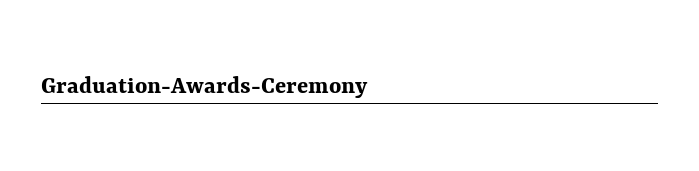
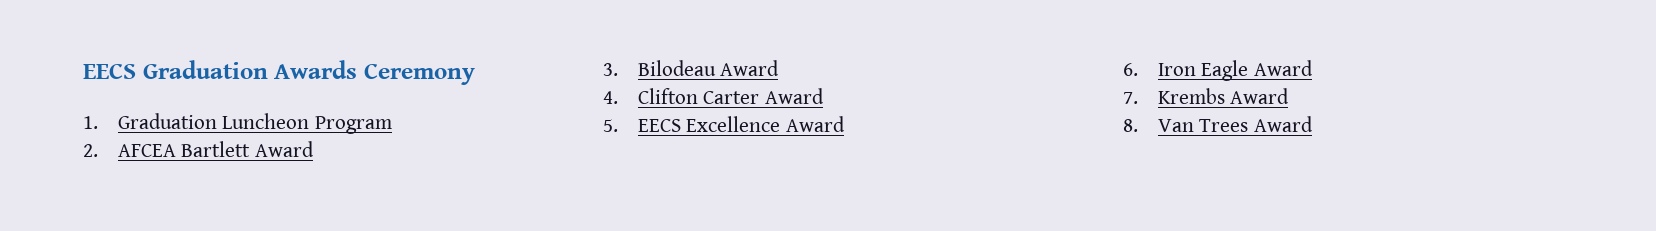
- Graduation-Awards-Ceremony
+ EECS Graduation Awards Ceremony
+ 1. Graduation Luncheon Program
+ 2. AFCEA Bartlett Award
+ 3. Bilodeau Award
+ 4. Clifton Carter Award
+ 5. EECS Excellence Award
+ 6. Iron Eagle Award
+ 7. Krembs Award
+ 8. Van Trees Award

